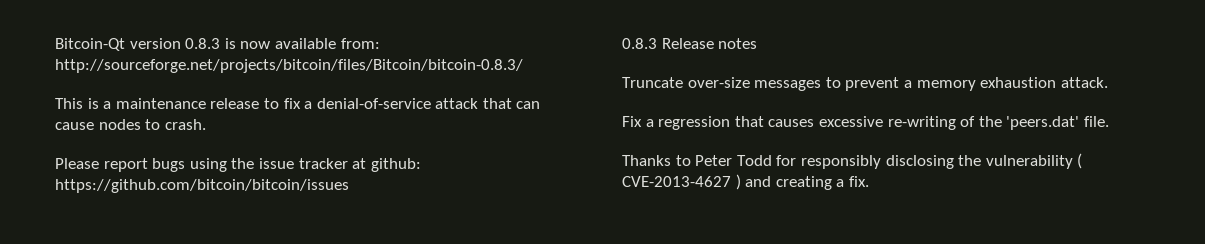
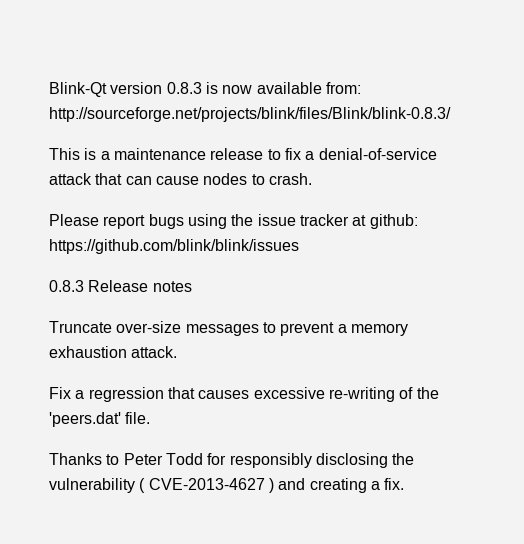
- Bitcoin-Qt version 0.8.3 is now available from: http://sourceforge.net/projects/bitcoin/files/Bitcoin/bitcoin-0.8.3/
+ Blink-Qt version 0.8.3 is now available from: http://sourceforge.net/projects/blink/files/Blink/blink-0.8.3/
- Please report bugs using the issue tracker at github: https://github.com/bitcoin/bitcoin/issues
+ Please report bugs using the issue tracker at github: https://github.com/blink/blink/issues

